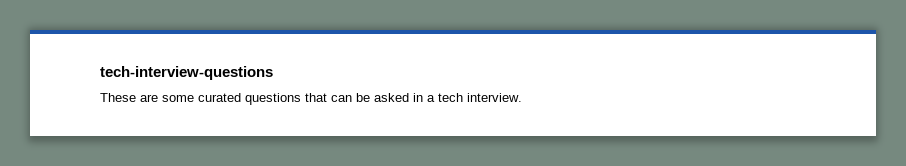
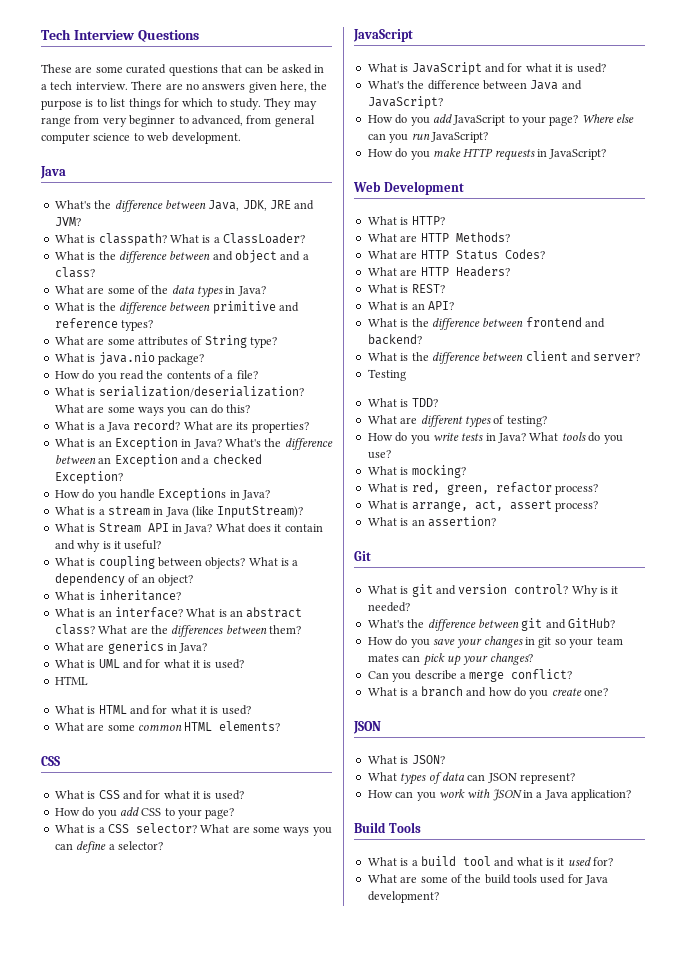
- tech-interview-questions
+ Tech Interview Questions
+ There are no answers given here, the purpose is to list things for which to study. They may range from very beginner to advanced, from general computer science to web development.
+ Java
+ What's the difference between Java, JDK, JRE and JVM?
+ What is classpath? What is a ClassLoader?
+ What is the difference between and object and a class?
+ What are some of the data types in Java?
+ What is the difference between primitive and reference types?
+ What are some attributes of String type?
+ What is java.nio package?
+ How do you read the contents of a file?
+ What is serialization/deserialization? What are some ways you can do this?
+ What is a Java record? What are its properties?
+ What is an Exception in Java? What's the difference between an Exception and a checked Exception?
+ How do you handle Exceptions in Java?
+ What is a stream in Java (like InputStream)?
+ What is Stream API in Java? What does it contain and why is it useful?
+ What is coupling between objects? What is a dependency of an object?
+ What is inheritance?
+ What is an interface? What is an abstract class? What are the differences between them?
+ What are generics in Java?
+ What is UML and for what it is used?
+ HTML
+ What is HTML and for what it is used?
+ What are some common HTML elements?
+ CSS
+ What is CSS and for what it is used?
+ How do you add CSS to your page?
+ What is a CSS selector? What are some ways you can define a selector?
+ JavaScript
+ What is JavaScript and for what it is used?
+ What's the difference between Java and JavaScript?
+ How do you add JavaScript to your page? Where else can you run JavaScript?
+ How do you make HTTP requests in JavaScript?
+ Web Development
+ What is HTTP?
+ What are HTTP Methods?
+ What are HTTP Status Codes?
+ What are HTTP Headers?
+ What is REST?
+ What is an API?
+ What is the difference between frontend and backend?
+ What is the difference between client and server?
+ Testing
+ What is TDD?
+ What are different types of testing?
+ How do you write tests in Java? What tools do you use?
+ What is mocking?
+ What is red, green, refactor process?
+ What is arrange, act, assert process?
+ What is an assertion?
+ Git
+ What is git and version control? Why is it needed?
+ What's the difference between git and GitHub?
+ How do you save your changes in git so your team mates can pick up your changes?
+ Can you describe a merge conflict?
+ What is a branch and how do you create one?
+ JSON
+ What is JSON?
+ What types of data can JSON represent?
+ How can you work with JSON in a Java application?
+ Build Tools
+ What is a build tool and what is it used for?
+ What are some of the build tools used for Java development?

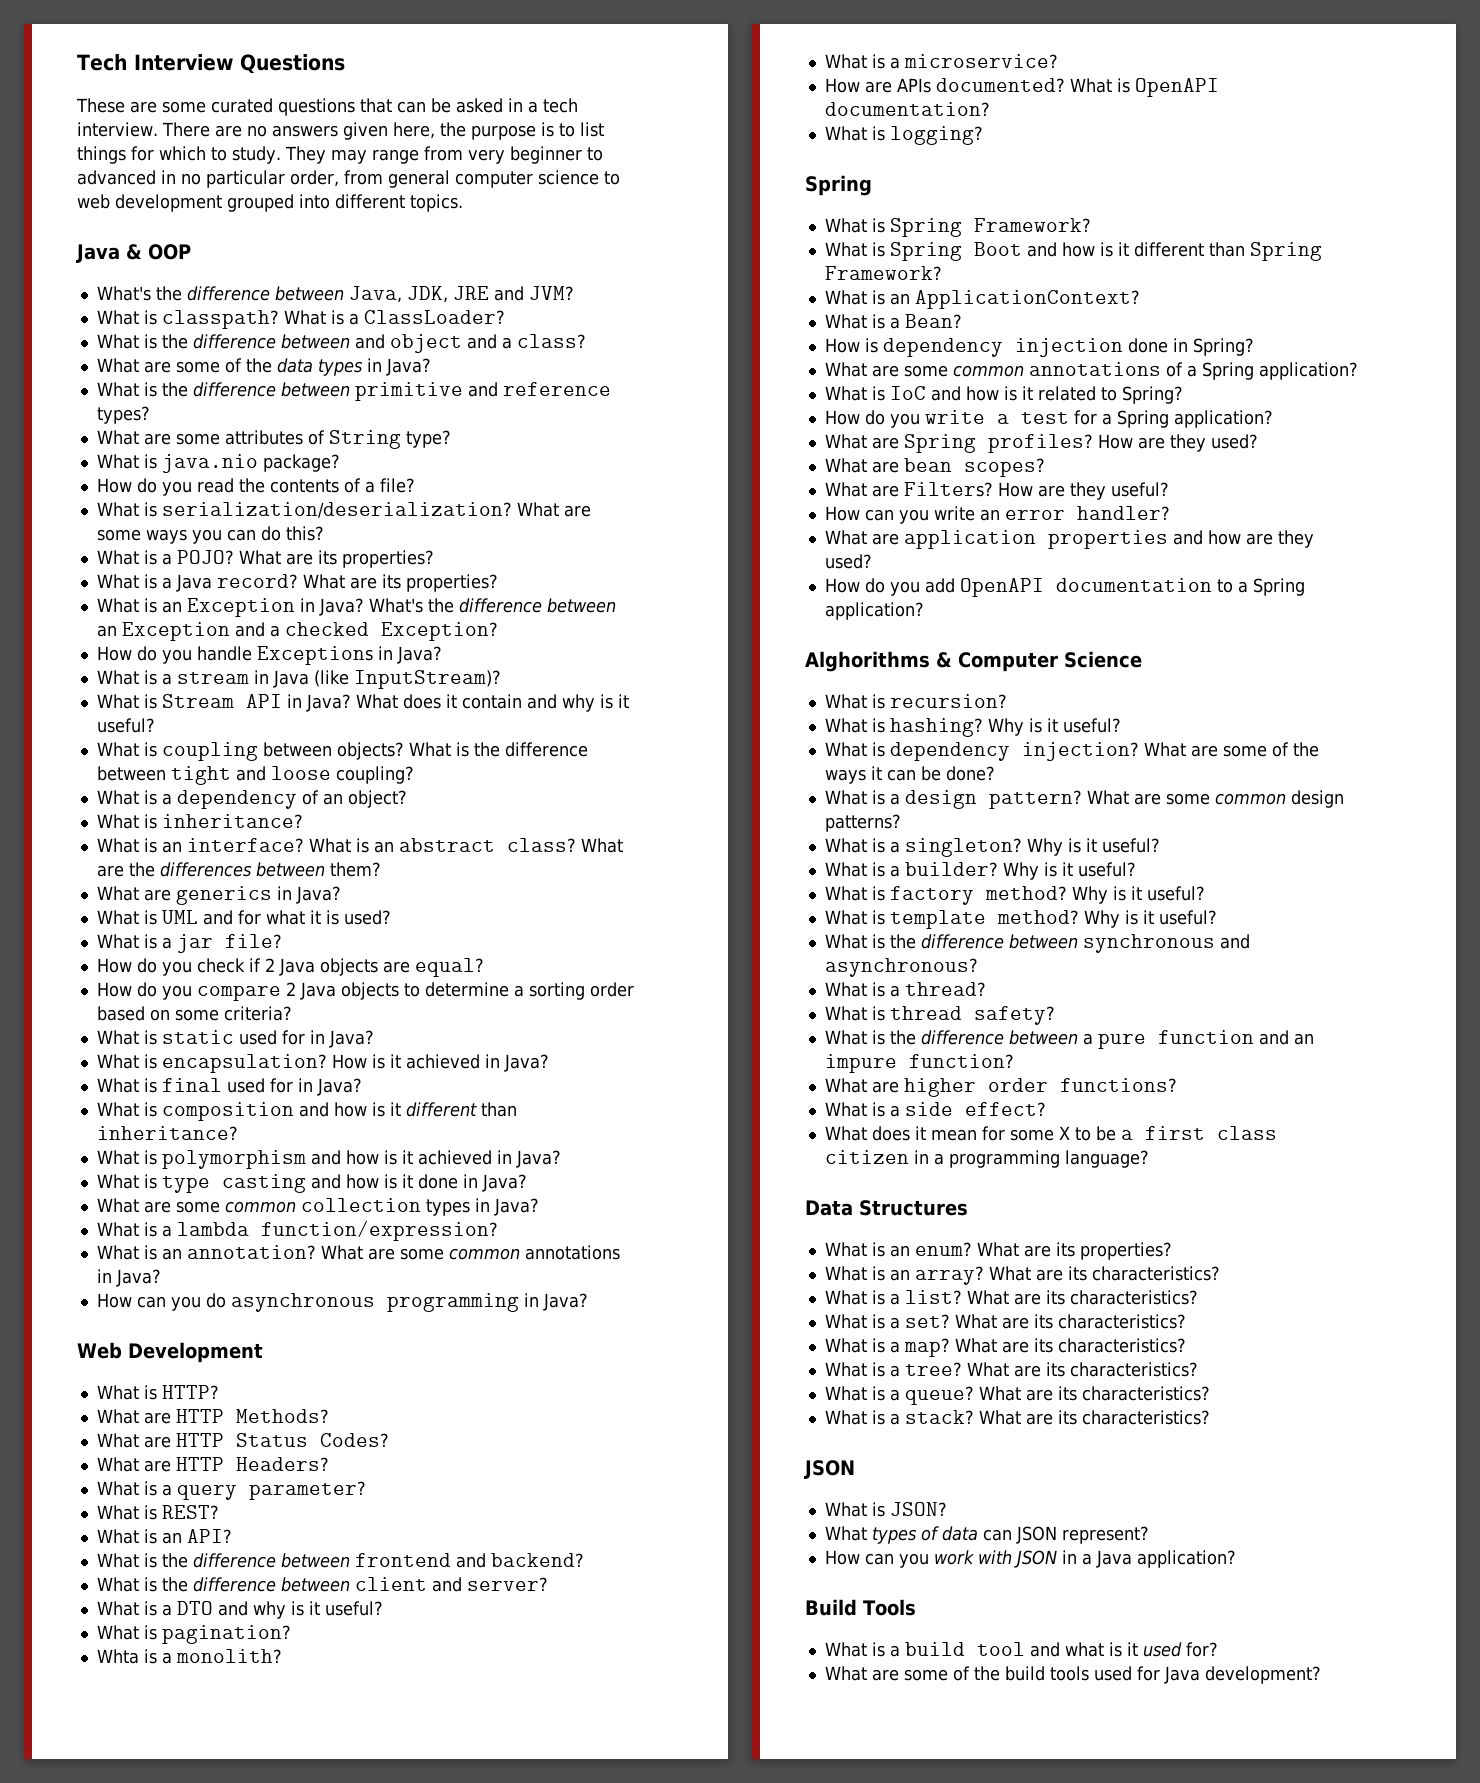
- They may range from very beginner to advanced, from general computer science to web development.
- Java
+ They may range from very beginner to advanced in no particular order, from general computer science to web development grouped into different topics.
+ Java & OOP
+ What is a POJO? What are its properties?
+ What is the difference between tight and loose coupling?
  What is UML and for what it is used?
- HTML
- What is HTML and for what it is used?
- What are some common HTML elements?
- CSS
- What is CSS and for what it is used?
- How do you add CSS to your page?
- What is a CSS selector? What are some ways you can define a selector?
- JavaScript
- What is JavaScript and for what it is used?
- What's the difference between Java and JavaScript?
- How do you add JavaScript to your page? Where else can you run JavaScript?
- How do you make HTTP requests in JavaScript?
+ What is a jar file?
+ How do you check if 2 Java objects are equal?
+ How do you compare 2 Java objects to determine a sorting order based on some criteria?
+ What is static used for in Java?
+ What is encapsulation? How is it achieved in Java?
+ What is final used for in Java?
+ What is composition and how is it different than inheritance?
+ What is polymorphism and how is it achieved in Java?
+ What is type casting and how is it done in Java?
+ What are some common collection types in Java?
+ What is a lambda function/expression?
+ What is an annotation? What are some common annotations in Java?
+ How can you do asynchronous programming in Java?
+ What is a query parameter?
- Testing
- What is TDD?
- What are different types of testing?
- How do you write tests in Java? What tools do you use?
- What is mocking?
- What is red, green, refactor process?
- What is arrange, act, assert process?
- What is an assertion?
- Git
- What is git and version control? Why is it needed?
- What's the difference between git and GitHub?
- How do you save your changes in git so your team mates can pick up your changes?
- Can you describe a merge conflict?
- What is a branch and how do you create one?
+ What is a DTO and why is it useful?
+ What is pagination?
+ Whta is a monolith?
+ What is a microservice?
+ How are APIs documented? What is OpenAPI documentation?
+ What is logging?
+ Spring
+ What is Spring Framework?
+ What is Spring Boot and how is it different than Spring Framework?
+ What is an ApplicationContext?
+ What is a Bean?
+ How is dependency injection done in Spring?
+ What are some common annotations of a Spring application?
+ What is IoC and how is it related to Spring?
+ How do you write a test for a Spring application?
+ What are Spring profiles? How are they used?
+ What are bean scopes?
+ What are Filters? How are they useful?
+ How can you write an error handler?
+ What are application properties and how are they used?
+ How do you add OpenAPI documentation to a Spring application?
+ Alghorithms & Computer Science
+ What is recursion?
+ What is hashing? Why is it useful?
+ What is dependency injection? What are some of the ways it can be done?
+ What is a design pattern? What are some common design patterns?
+ What is a singleton? Why is it useful?
+ What is a builder? Why is it useful?
+ What is factory method? Why is it useful?
+ What is template method? Why is it useful?
+ What is the difference between synchronous and asynchronous?
+ What is a thread?
+ What is thread safety?
+ What is the difference between a pure function and an impure function?
+ What are higher order functions?
+ What is a side effect?
+ What does it mean for some X to be a first class citizen in a programming language?
+ Data Structures
+ What is an enum? What are its properties?
+ What is an array? What are its characteristics?
+ What is a list? What are its characteristics?
+ What is a set? What are its characteristics?
+ What is a map? What are its characteristics?
+ What is a tree? What are its characteristics?
+ What is a queue? What are its characteristics?
+ What is a stack? What are its characteristics?

